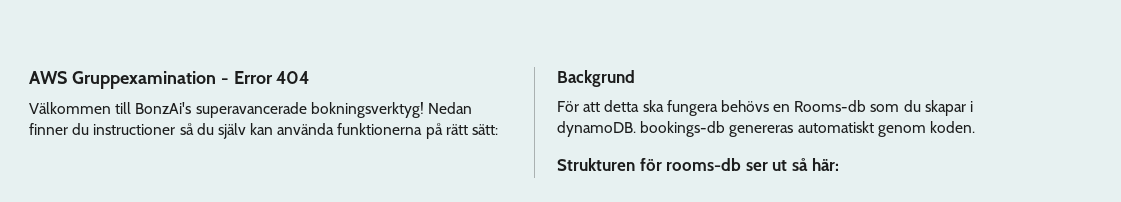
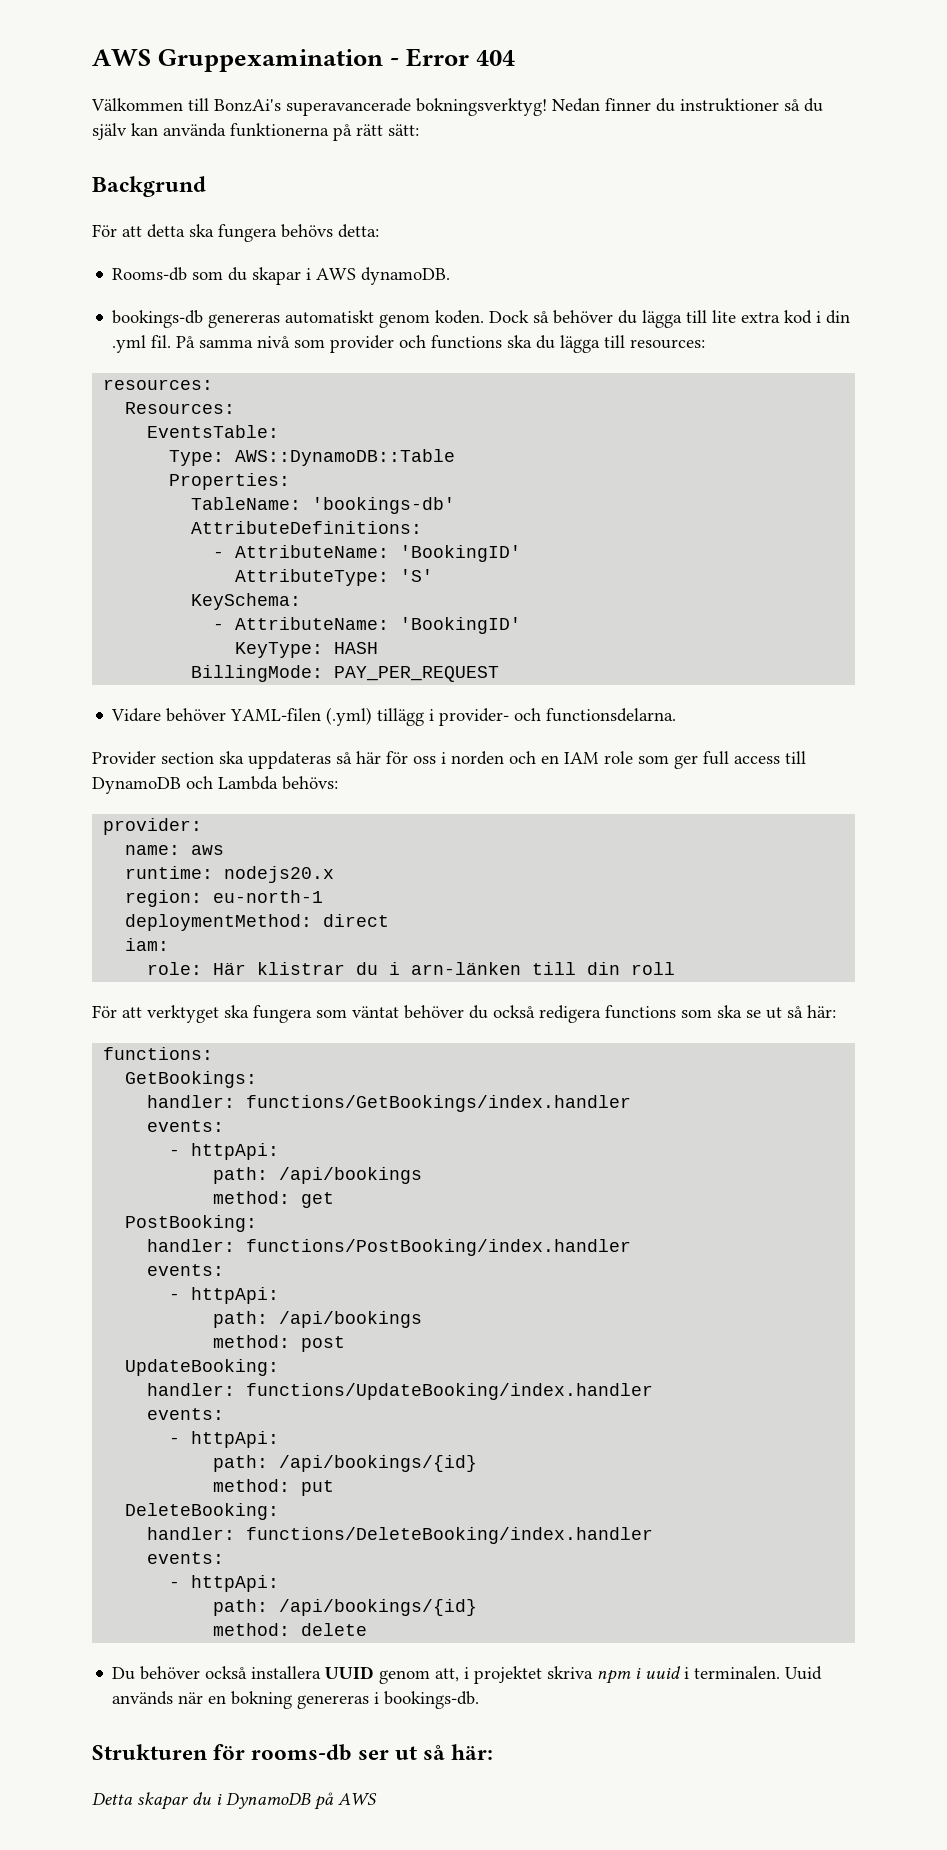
- Nedan finner du instructioner så du själv kan använda funktionerna på rätt sätt:
+ Nedan finner du instruktioner så du själv kan använda funktionerna på rätt sätt:
- För att detta ska fungera behövs en Rooms-db som du skapar i dynamoDB. bookings-db genereras automatiskt genom koden.
+ För att detta ska fungera behövs detta:
+ Rooms-db som du skapar i AWS dynamoDB.
+ bookings-db genereras automatiskt genom koden. Dock så behöver du lägga till lite extra kod i din .yml fil. På samma nivå som provider och functions ska du lägga till resources:
+ resources:
+ Resources:
+ EventsTable:
+ Type: AWS::DynamoDB::Table
+ Properties:
+ TableName: 'bookings-db'
+ AttributeDefinitions:
+ - AttributeName: 'BookingID'
+ AttributeType: 'S'
+ KeySchema:
+ - AttributeName: 'BookingID'
+ KeyType: HASH
+ BillingMode: PAY_PER_REQUEST
+ Vidare behöver YAML-filen (.yml) tillägg i provider- och functionsdelarna.
+ Provider section ska uppdateras så här för oss i norden och en IAM role som ger full access till DynamoDB och Lambda behövs:
+ provider:
+ name: aws
+ runtime: nodejs20.x
+ region: eu-north-1
+ deploymentMethod: direct
+ iam:
+ role: Här klistrar du i arn-länken till din roll
+ För att verktyget ska fungera som väntat behöver du också redigera functions som ska se ut så här:
+ functions:
+ GetBookings:
+ handler: functions/GetBookings/index.handler
+ events:
+ - httpApi:
+ path: /api/bookings
+ method: get
+ PostBooking:
+ handler: functions/PostBooking/index.handler
+ events:
+ - httpApi:
+ path: /api/bookings
+ method: post
+ UpdateBooking:
+ handler: functions/UpdateBooking/index.handler
+ events:
+ - httpApi:
+ path: /api/bookings/{id}
+ method: put
+ DeleteBooking:
+ handler: functions/DeleteBooking/index.handler
+ events:
+ - httpApi:
+ path: /api/bookings/{id}
+ method: delete
+ Du behöver också installera UUID genom att, i projektet skriva npm i uuid i terminalen. Uuid används när en bokning genereras i bookings-db.
+ Detta skapar du i DynamoDB på AWS

